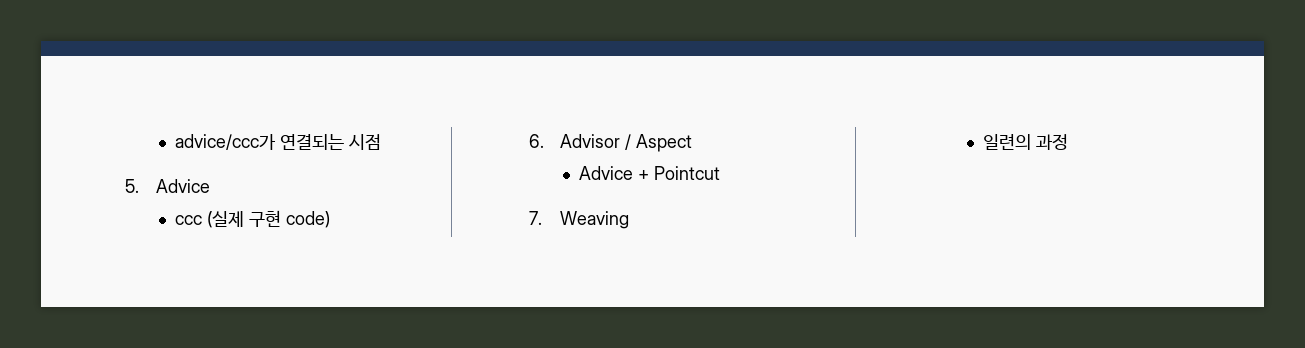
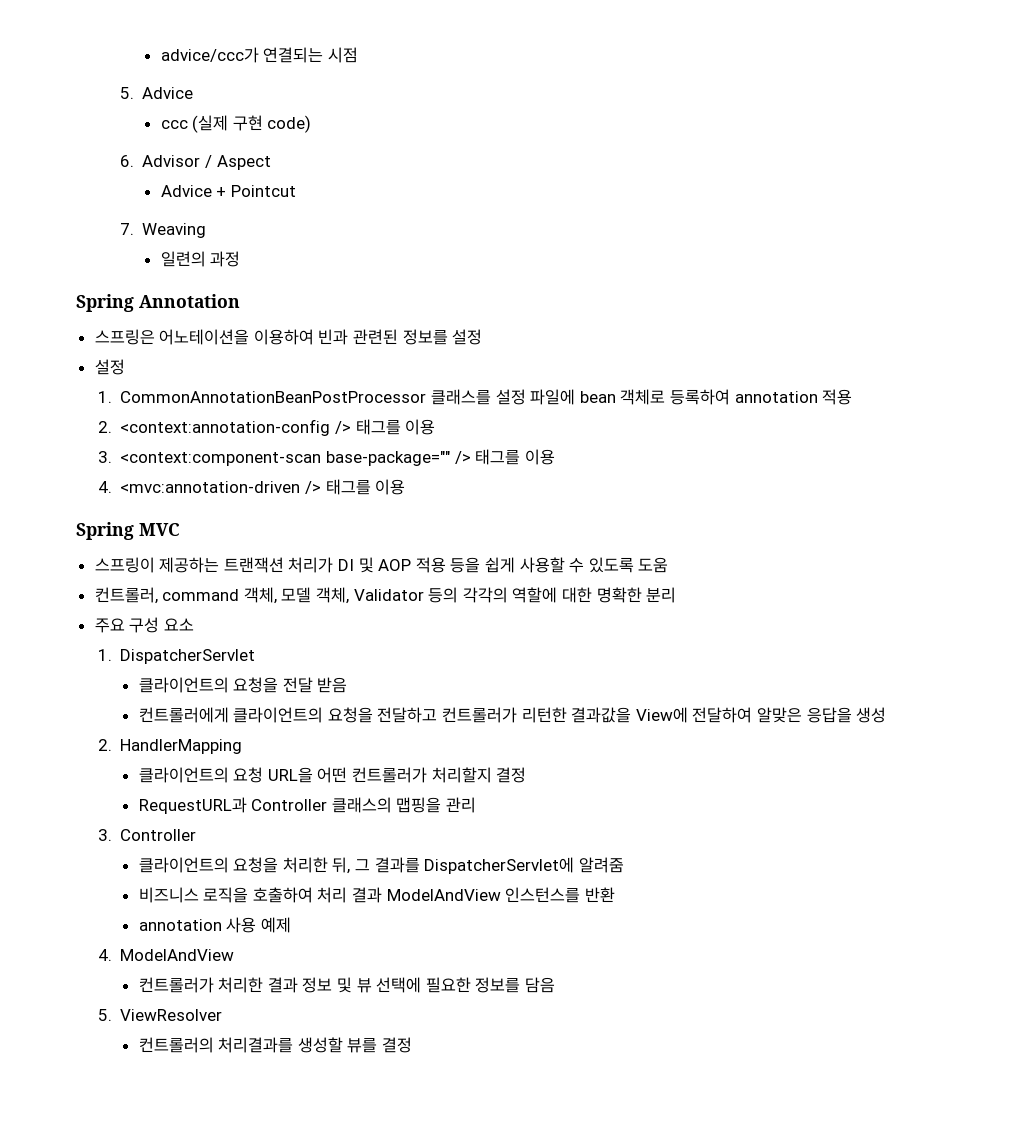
+ Spring Annotation
+ 스프링은 어노테이션을 이용하여 빈과 관련된 정보를 설정
+ 설정
+ 1. CommonAnnotationBeanPostProcessor 클래스를 설정 파일에 bean 객체로 등록하여 annotation 적용
+ 2. <context:annotation-config /> 태그를 이용
+ 3. <context:component-scan base-package="" /> 태그를 이용
+ 4. <mvc:annotation-driven /> 태그를 이용
+ Spring MVC
+ 스프링이 제공하는 트랜잭션 처리가 DI 및 AOP 적용 등을 쉽게 사용할 수 있도록 도움
+ 컨트롤러, command 객체, 모델 객체, Validator 등의 각각의 역할에 대한 명확한 분리
+ 주요 구성 요소
+ 1. DispatcherServlet
+ 클라이언트의 요청을 전달 받음
+ 컨트롤러에게 클라이언트의 요청을 전달하고 컨트롤러가 리턴한 결과값을 View에 전달하여 알맞은 응답을 생성
+ 2. HandlerMapping
+ 클라이언트의 요청 URL을 어떤 컨트롤러가 처리할지 결정
+ RequestURL과 Controller 클래스의 맵핑을 관리
+ 3. Controller
+ 클라이언트의 요청을 처리한 뒤, 그 결과를 DispatcherServlet에 알려줌
+ 비즈니스 로직을 호출하여 처리 결과 ModelAndView 인스턴스를 반환
+ annotation 사용 예제
+ 4. ModelAndView
+ 컨트롤러가 처리한 결과 정보 및 뷰 선택에 필요한 정보를 담음
+ 5. ViewResolver
+ 컨트롤러의 처리결과를 생성할 뷰를 결정

